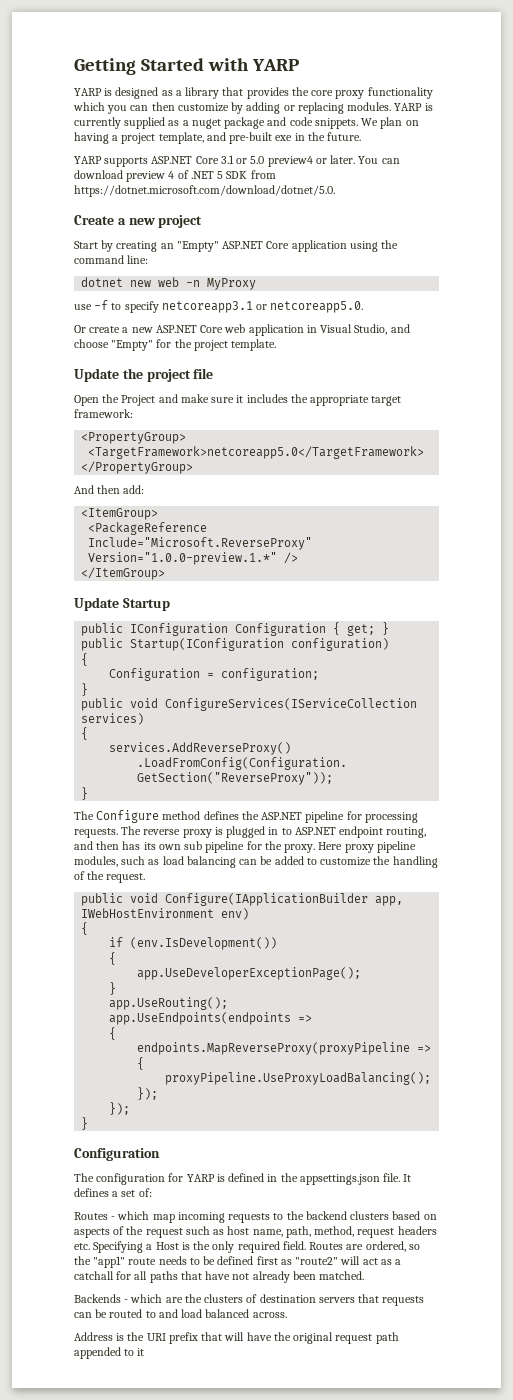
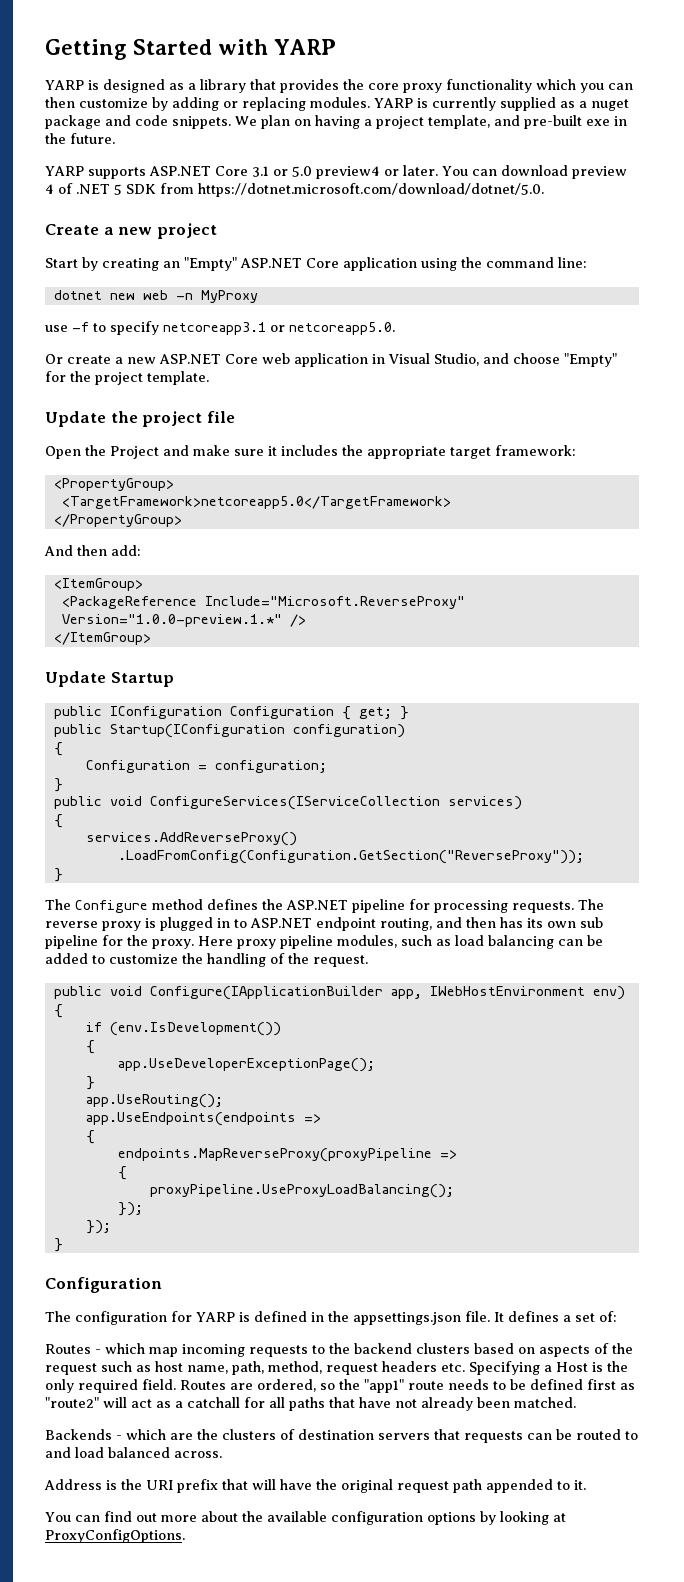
- Address is the URI prefix that will have the original request path appended to it
+ Address is the URI prefix that will have the original request path appended to it.
+ You can find out more about the available configuration options by looking at ProxyConfigOptions.

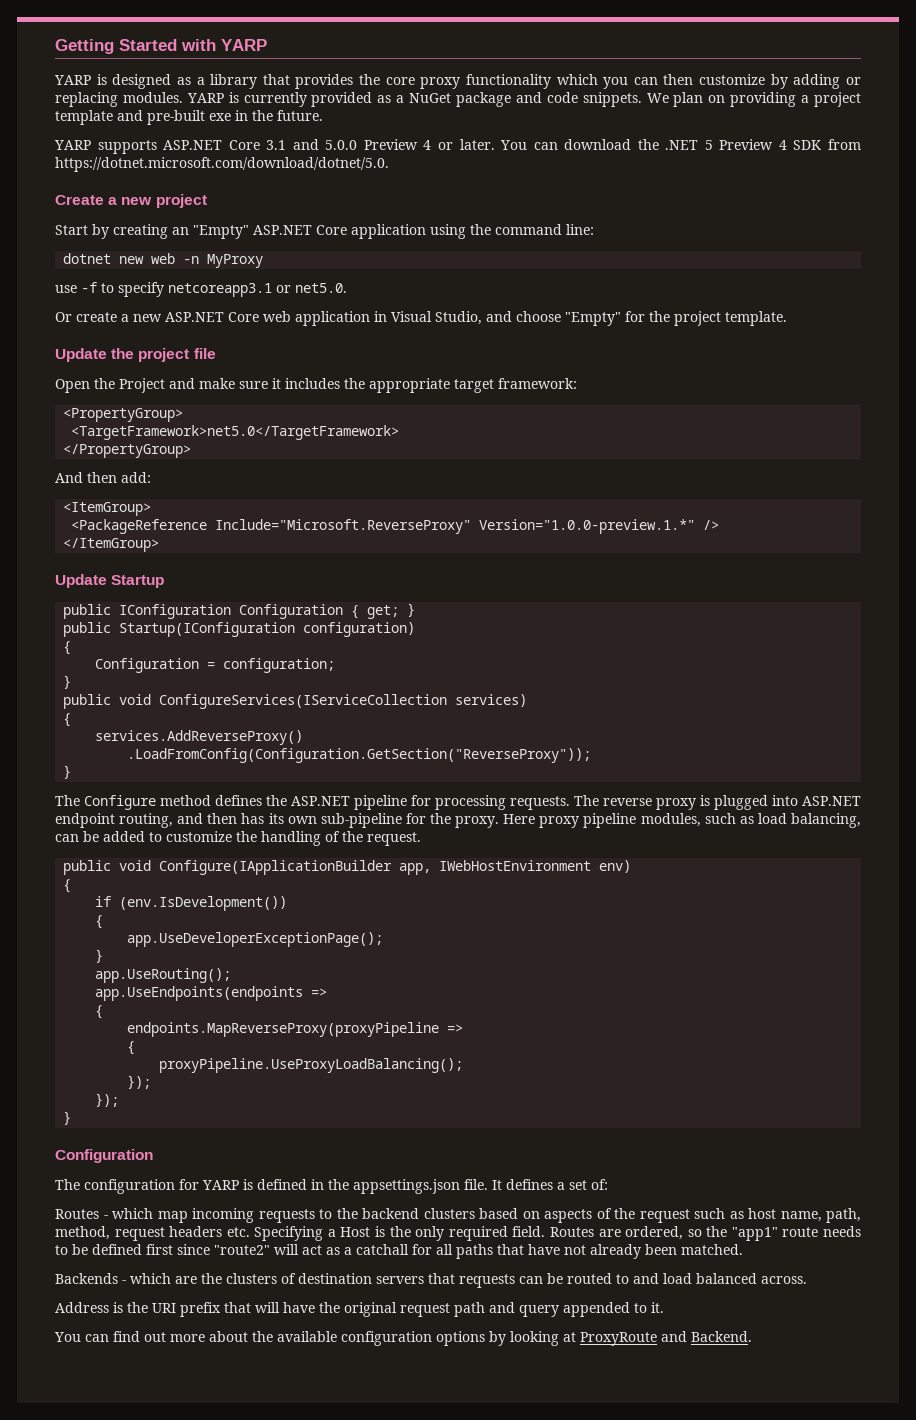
- YARP is currently supplied as a nuget package and code snippets.
+ YARP is currently provided as a NuGet package and code snippets.
- We plan on having a project template, and pre-built exe in the future.
+ We plan on providing a project template and pre-built exe in the future.
- YARP supports ASP.NET Core 3.1 or 5.0 preview4 or later.
+ YARP supports ASP.NET Core 3.1 and 5.0.0 Preview 4 or later.
- You can download preview 4 of .NET 5 SDK from https://dotnet.microsoft.com/download/dotnet/5.0.
+ You can download the .NET 5 Preview 4 SDK from https://dotnet.microsoft.com/download/dotnet/5.0.
- use -f to specify netcoreapp3.1 or netcoreapp5.0.
+ use -f to specify netcoreapp3.1 or net5.0.
- <TargetFramework>netcoreapp5.0</TargetFramework>
+ <TargetFramework>net5.0</TargetFramework>
- The reverse proxy is plugged in to ASP.NET endpoint routing, and then has its own sub pipeline for the proxy.
+ The reverse proxy is plugged into ASP.NET endpoint routing, and then has its own sub-pipeline for the proxy.
- Here proxy pipeline modules, such as load balancing can be added to customize the handling of the request.
+ Here proxy pipeline modules, such as load balancing, can be added to customize the handling of the request.
- Routes are ordered, so the "app1" route needs to be defined first as "route2" will act as a catchall for all paths that have not already been matched.
+ Routes are ordered, so the "app1" route needs to be defined first since "route2" will act as a catchall for all paths that have not already been matched.
- Address is the URI prefix that will have the original request path appended to it.
+ Address is the URI prefix that will have the original request path and query appended to it.
- You can find out more about the available configuration options by looking at ProxyConfigOptions.
+ You can find out more about the available configuration options by looking at ProxyRoute and Backend.

